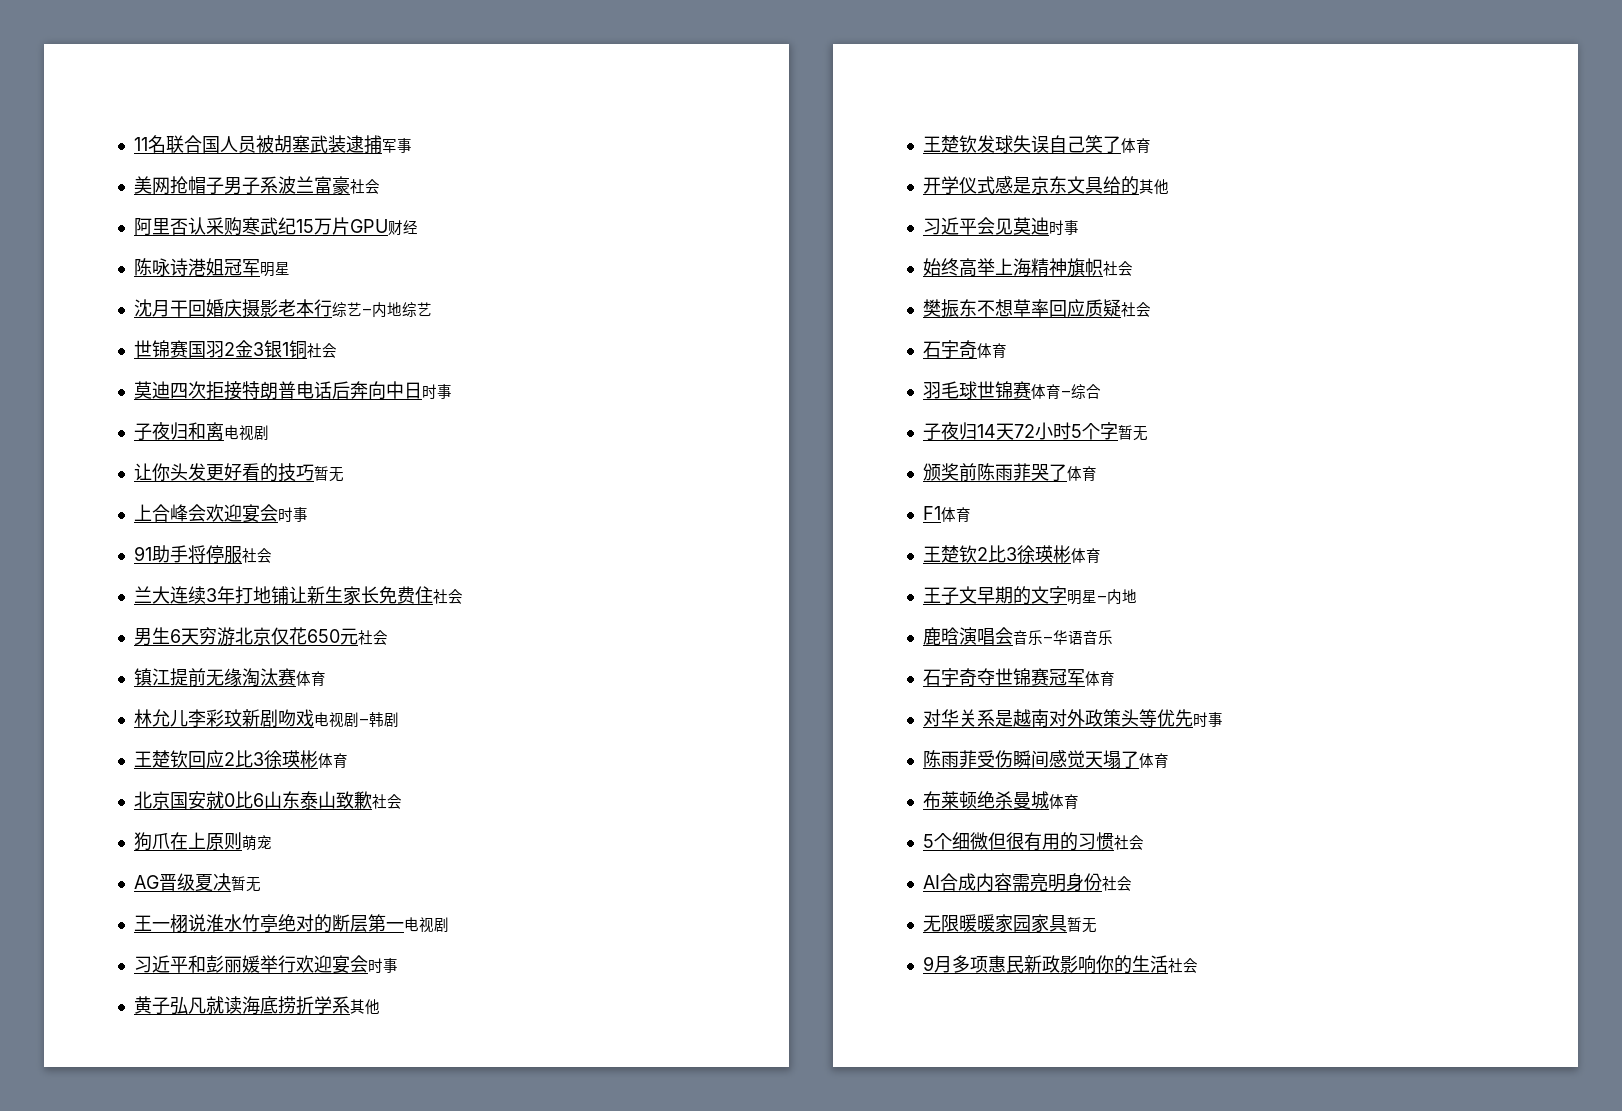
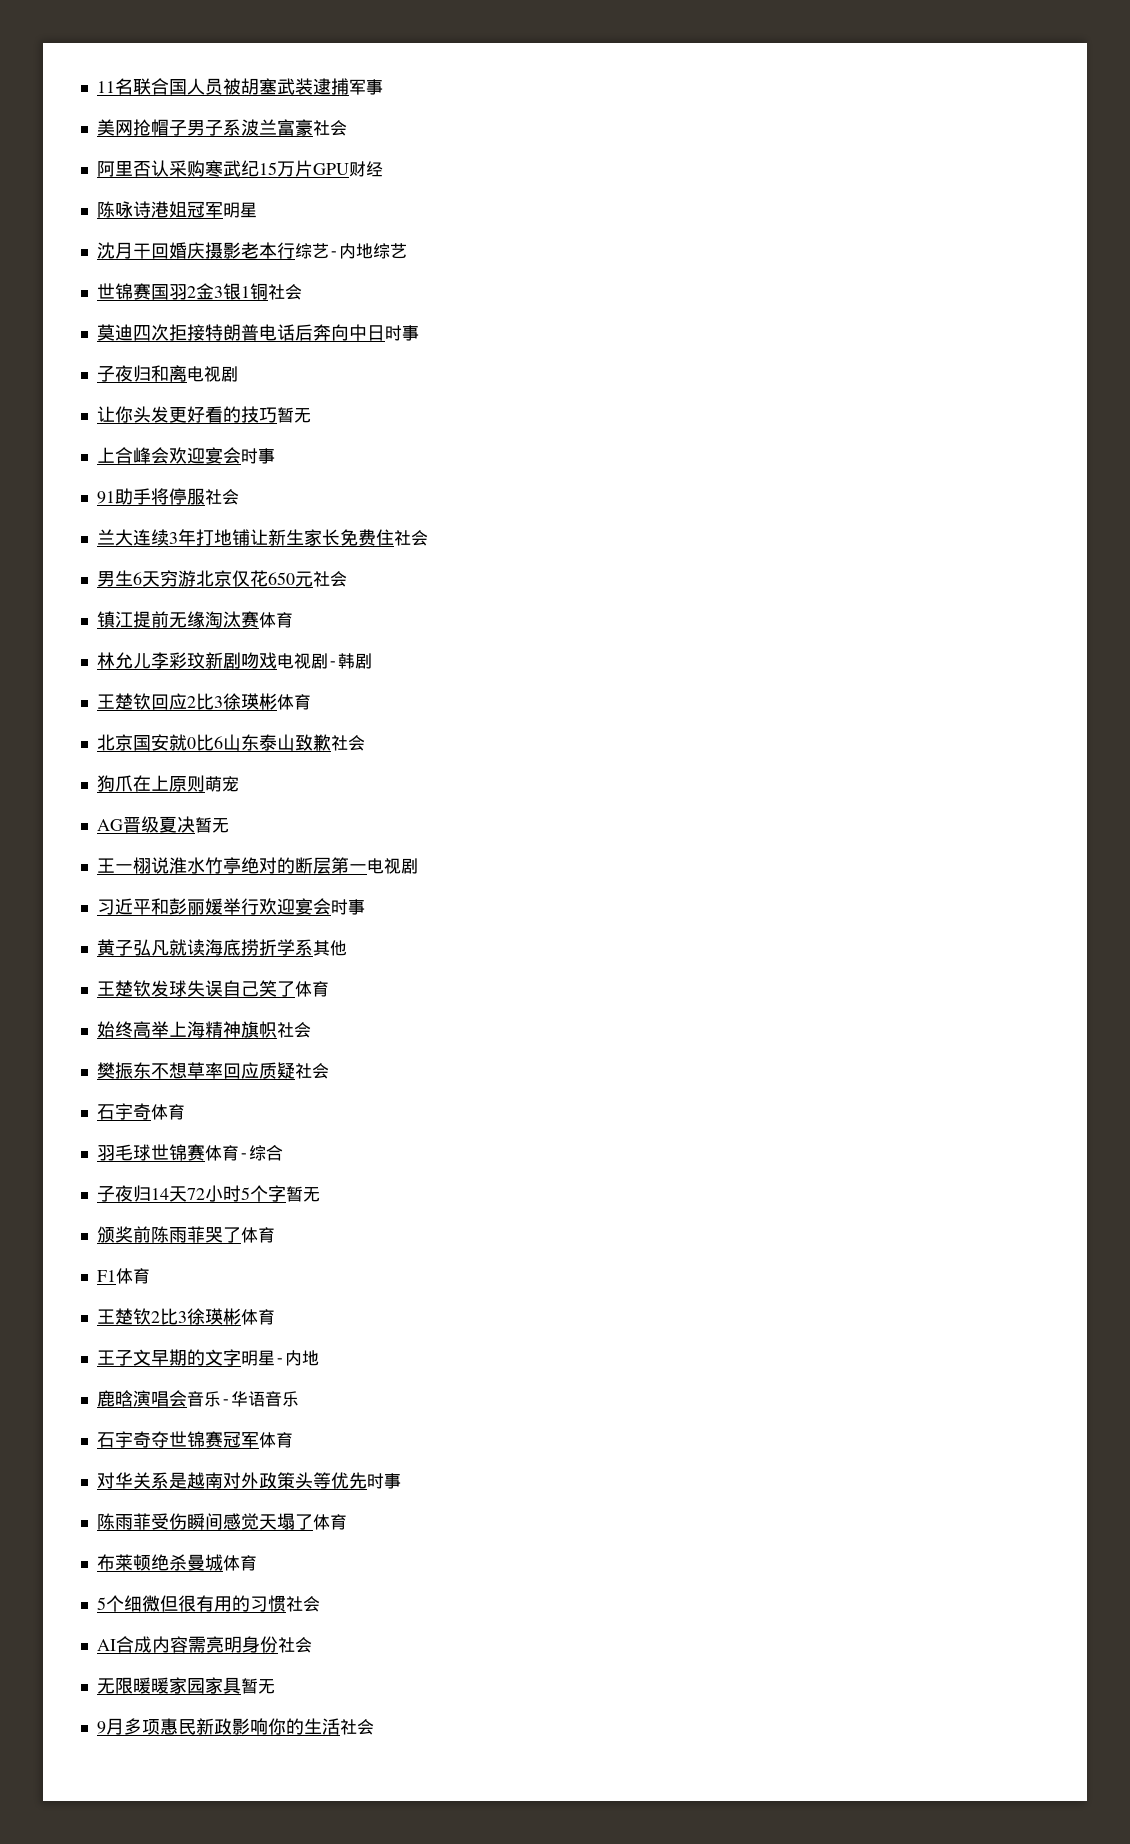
- 开学仪式感是京东文具给的其他
- 习近平会见莫迪时事

